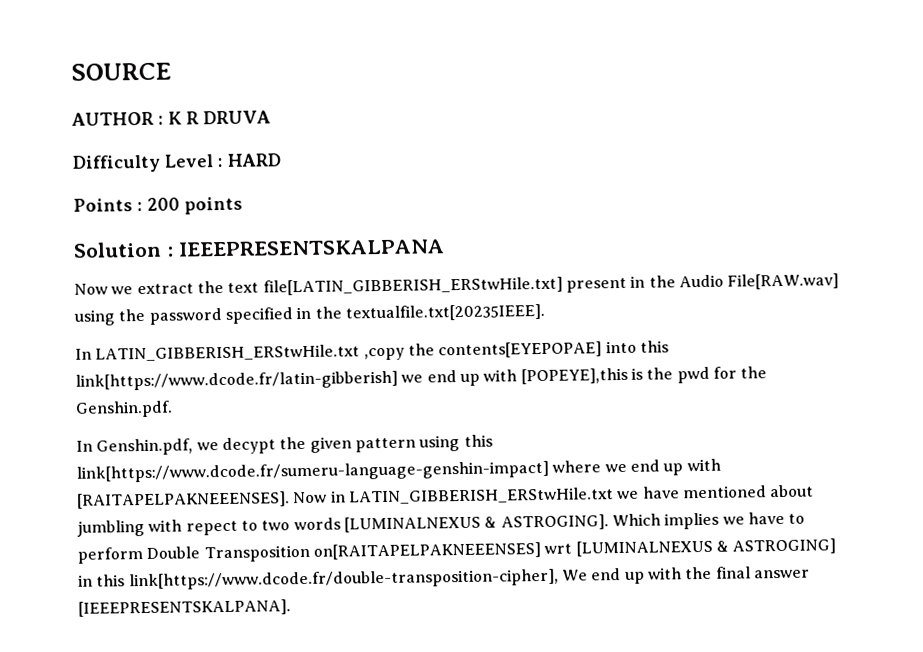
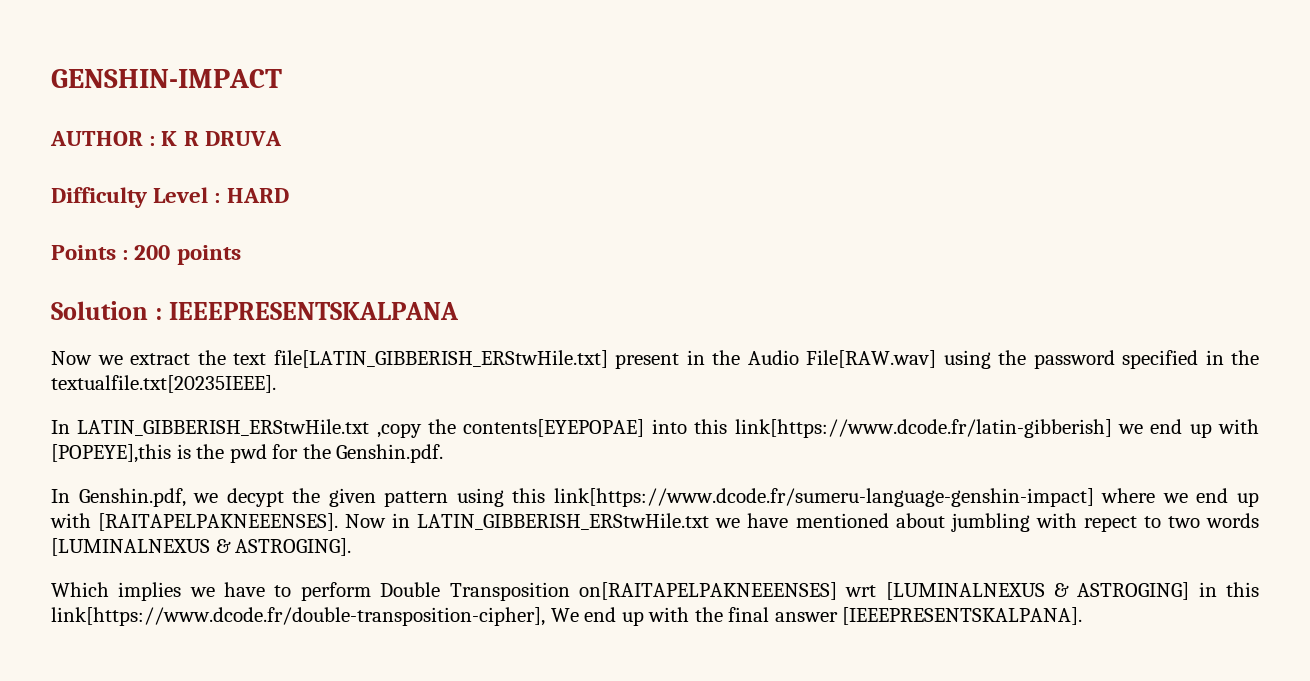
- SOURCE
+ GENSHIN-IMPACT
- Now in LATIN_GIBBERISH_ERStwHile.txt we have mentioned about jumbling with repect to two words [LUMINALNEXUS & ASTROGING]. Which implies we have to perform Double Transposition on[RAITAPELPAKNEEENSES] wrt [LUMINALNEXUS & ASTROGING] in this link[https://www.dcode.fr/double-transposition-cipher], We end up with the final answer [IEEEPRESENTSKALPANA].
+ Now in LATIN_GIBBERISH_ERStwHile.txt we have mentioned about jumbling with repect to two words [LUMINALNEXUS & ASTROGING].
+ Which implies we have to perform Double Transposition on[RAITAPELPAKNEEENSES] wrt [LUMINALNEXUS & ASTROGING] in this link[https://www.dcode.fr/double-transposition-cipher], We end up with the final answer [IEEEPRESENTSKALPANA].

